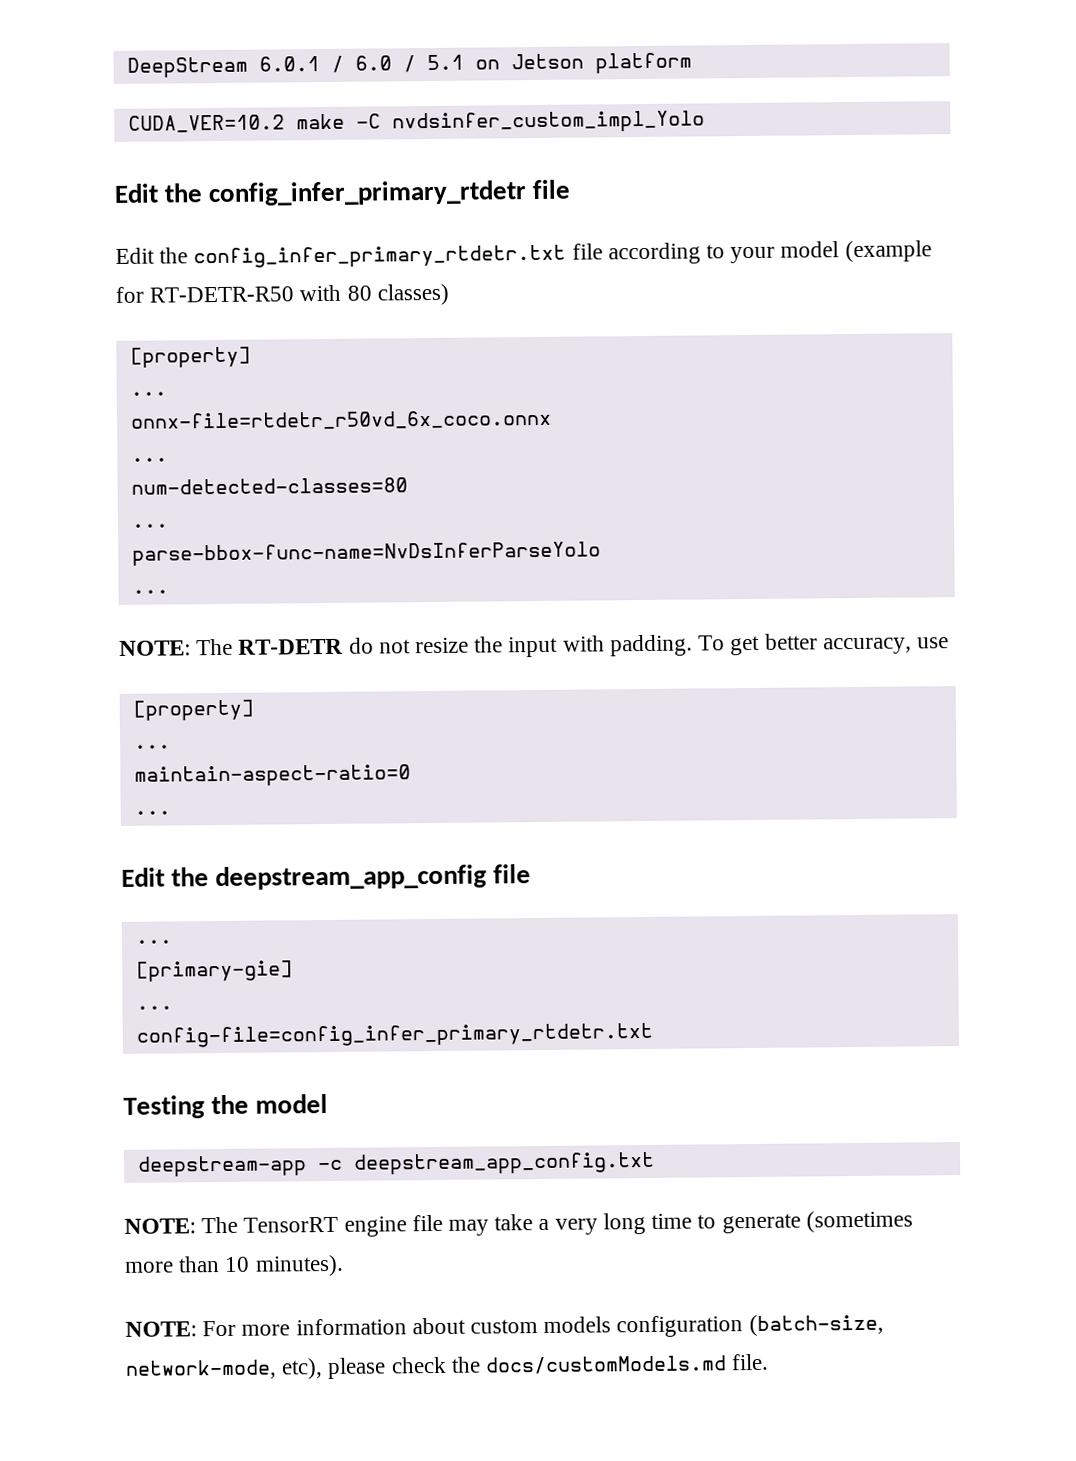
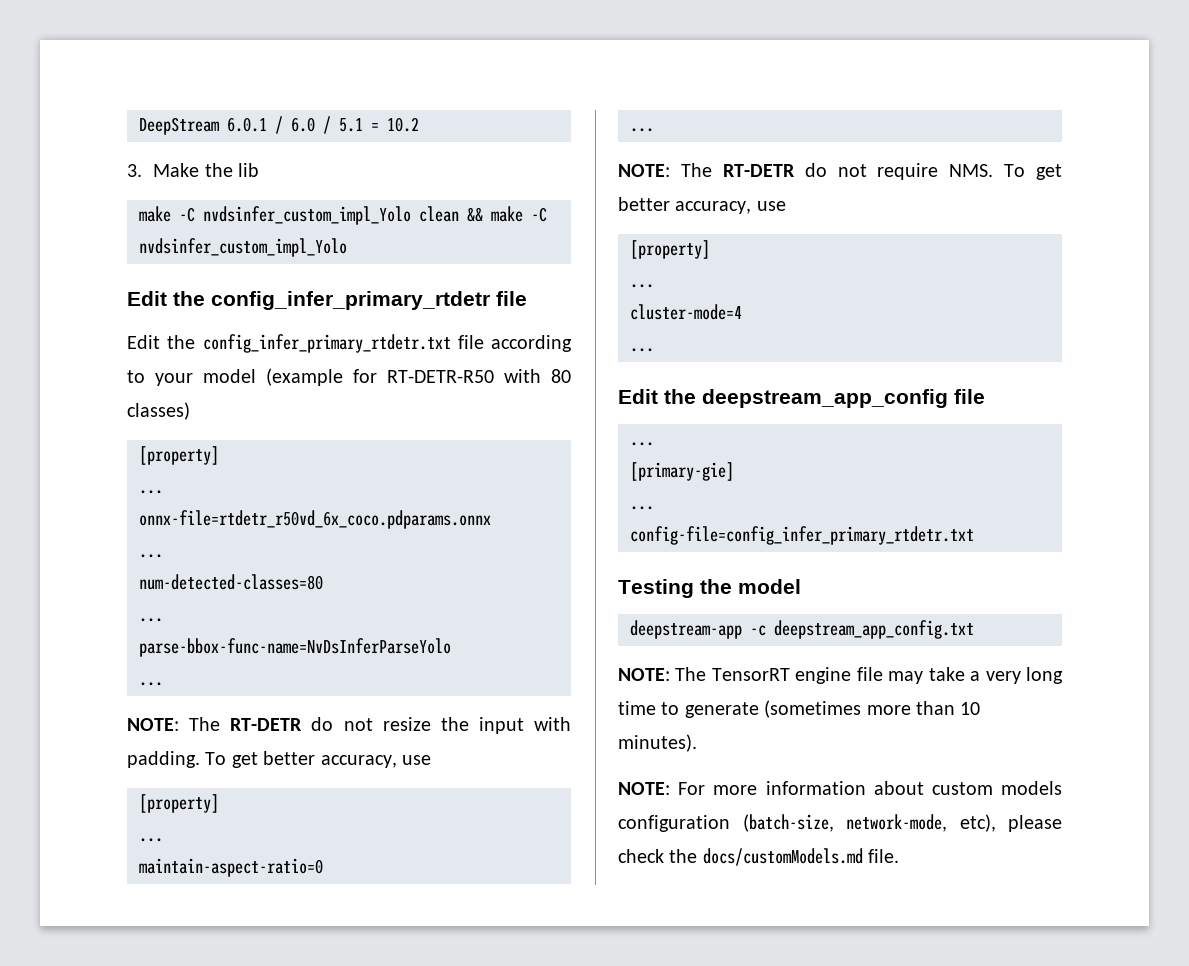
- DeepStream 6.0.1 / 6.0 / 5.1 on Jetson platform
- CUDA_VER=10.2 make -C nvdsinfer_custom_impl_Yolo
+ DeepStream 6.0.1 / 6.0 / 5.1 = 10.2
+ 3. Make the lib
+ make -C nvdsinfer_custom_impl_Yolo clean && make -C nvdsinfer_custom_impl_Yolo
- onnx-file=rtdetr_r50vd_6x_coco.onnx
+ onnx-file=rtdetr_r50vd_6x_coco.pdparams.onnx
+ NOTE: The RT-DETR do not require NMS. To get better accuracy, use
+ [property]
+ ...
+ cluster-mode=4
+ ...

